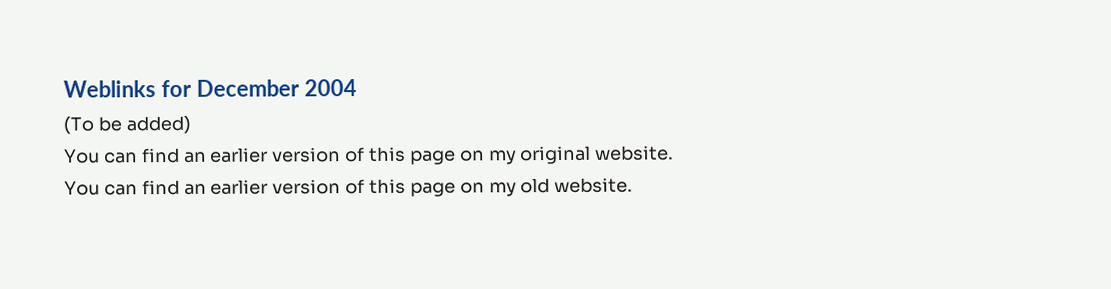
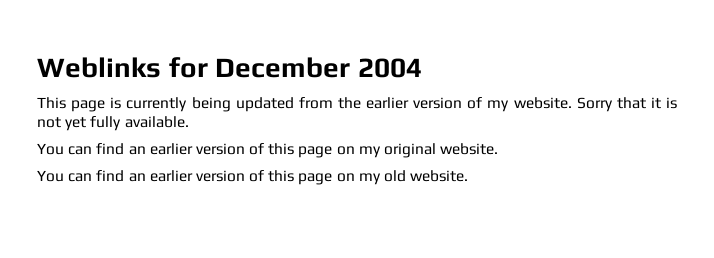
- (To be added)
+ This page is currently being updated from the earlier version of my website. Sorry that it is not yet fully available.

